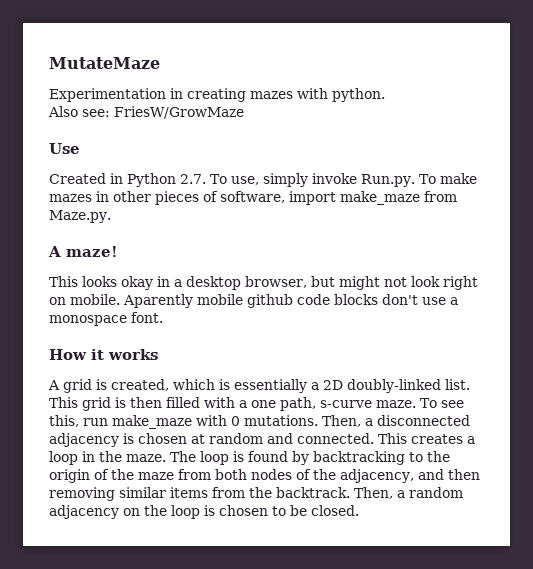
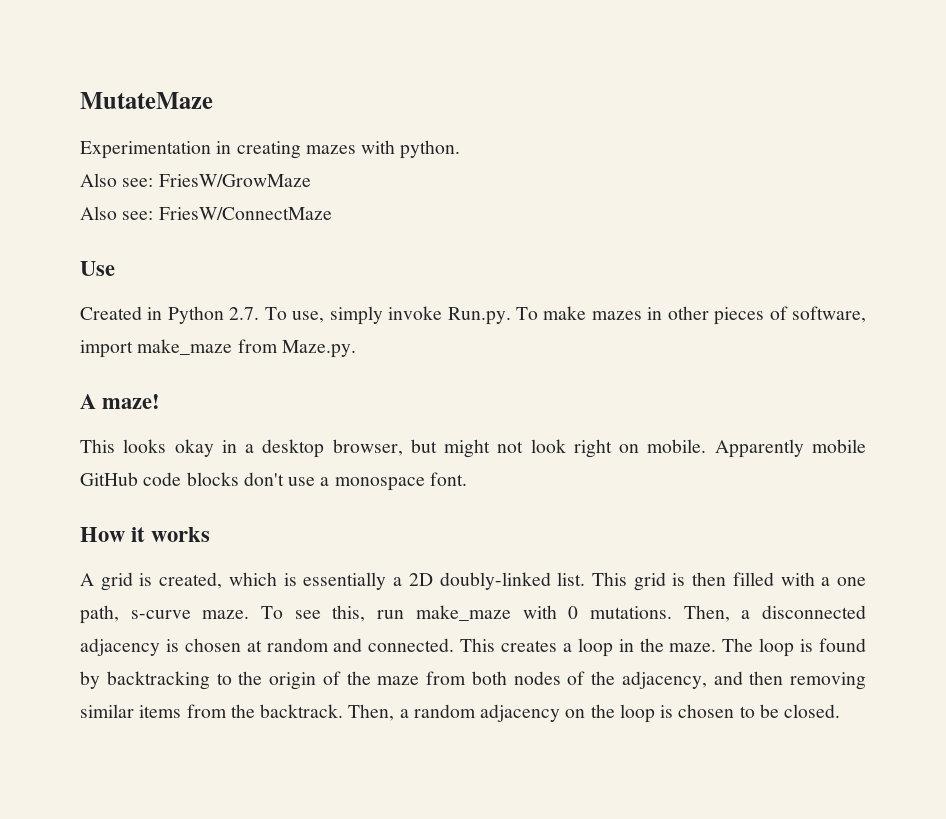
+ Also see: FriesW/ConnectMaze
- Aparently mobile github code blocks don't use a monospace font.
+ Apparently mobile GitHub code blocks don't use a monospace font.

